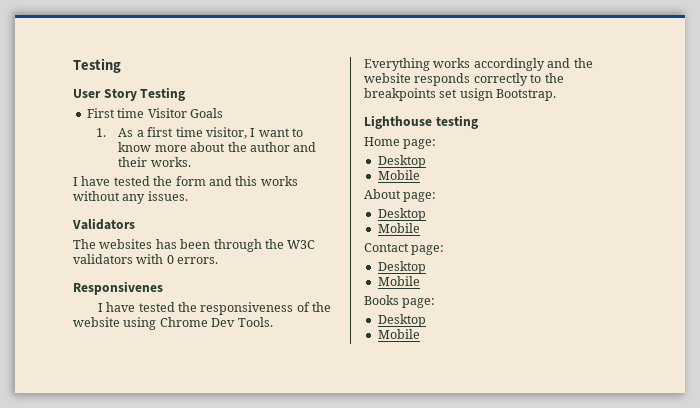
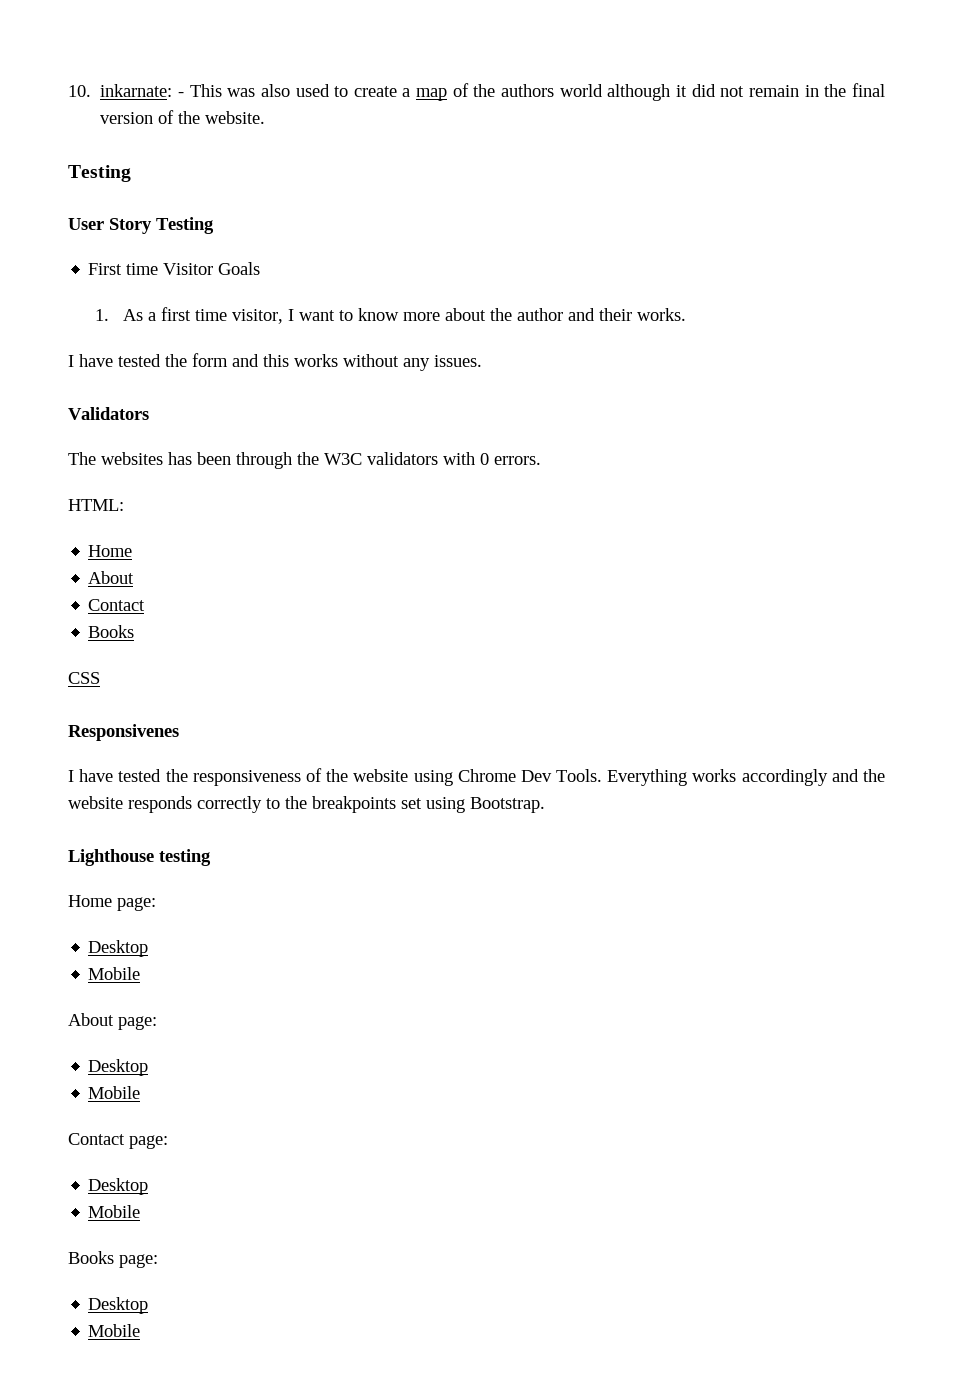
+ 10. inkarnate: - This was also used to create a map of the authors world although it did not remain in the final version of the website.
+ HTML:
+ Home
+ About
+ Contact
+ Books
+ CSS
- Everything works accordingly and the website responds correctly to the breakpoints set usign Bootstrap.
+ Everything works accordingly and the website responds correctly to the breakpoints set using Bootstrap.

